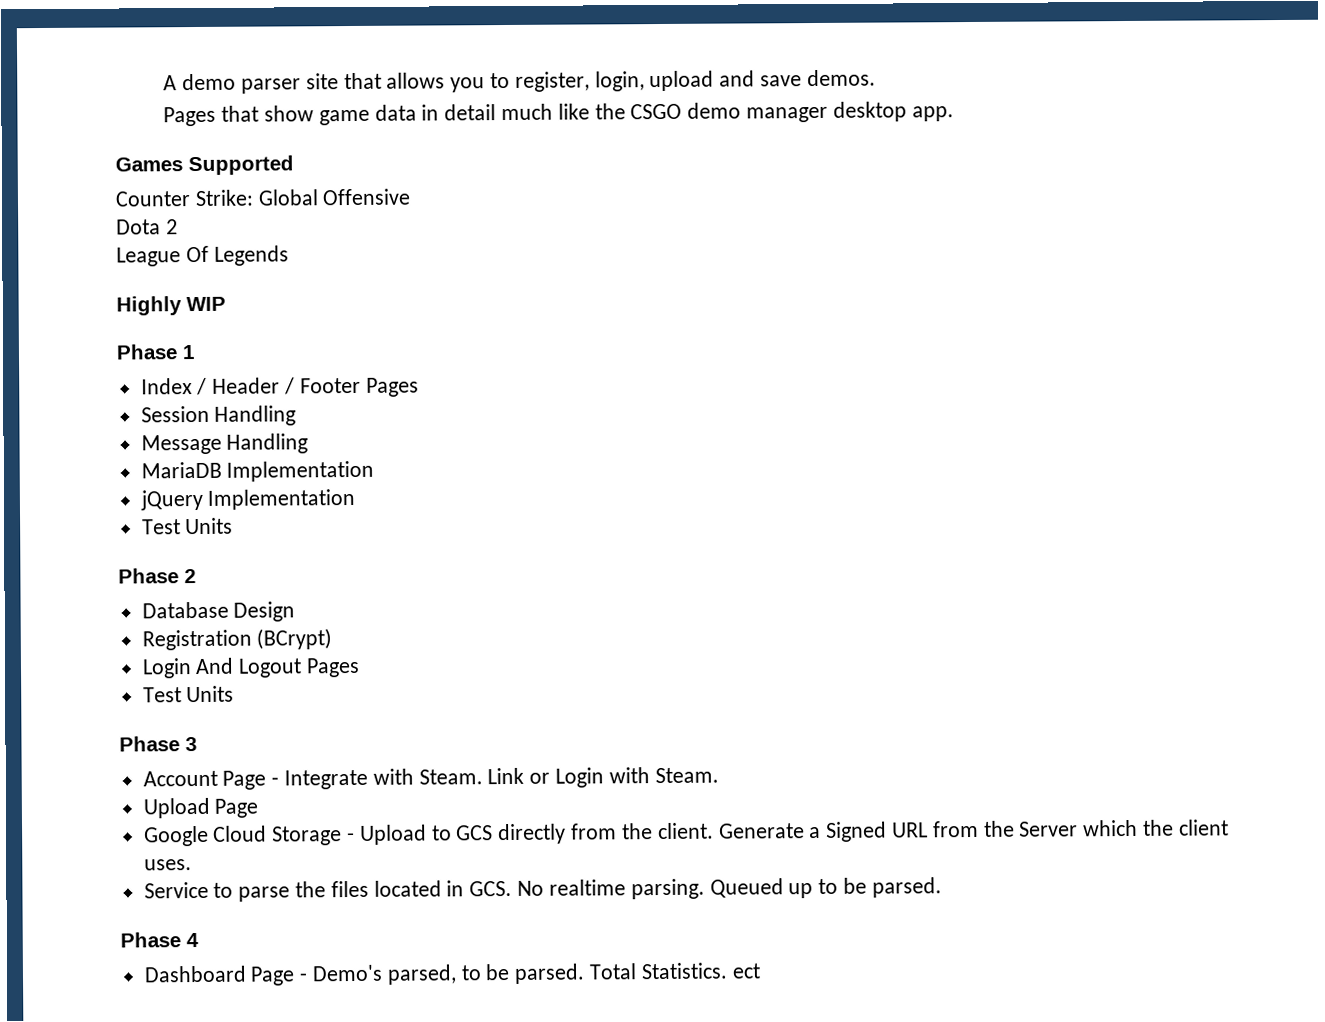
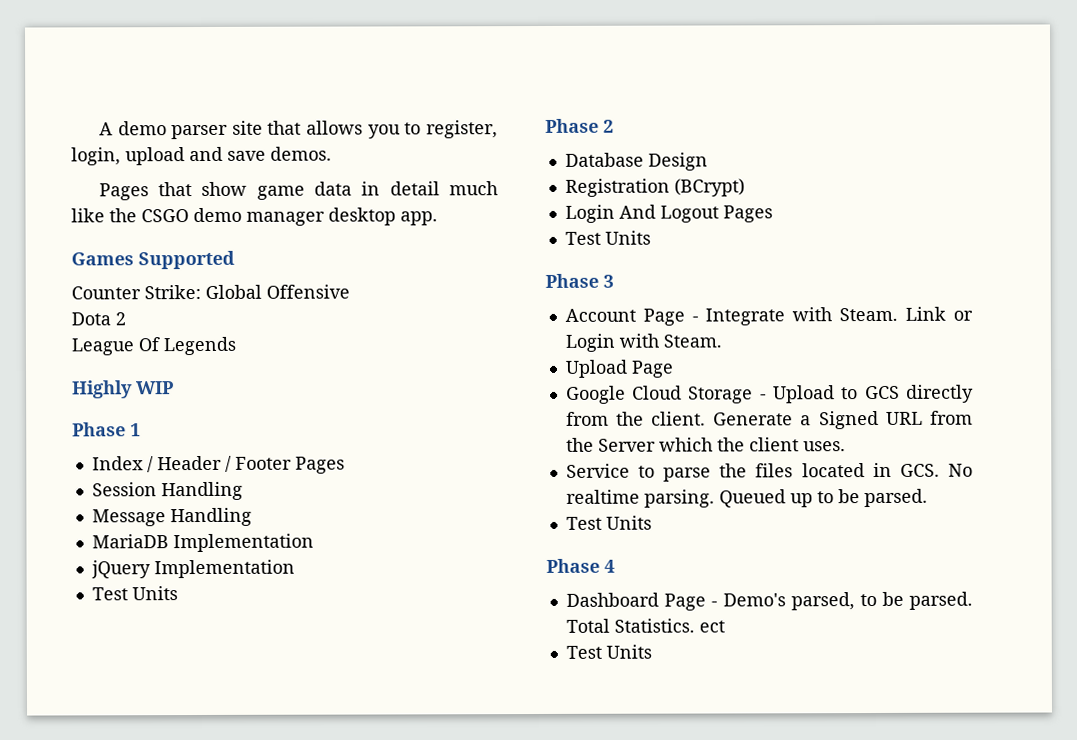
  Queued up to be parsed.
+ Test Units
  Total Statistics. ect
+ Test Units

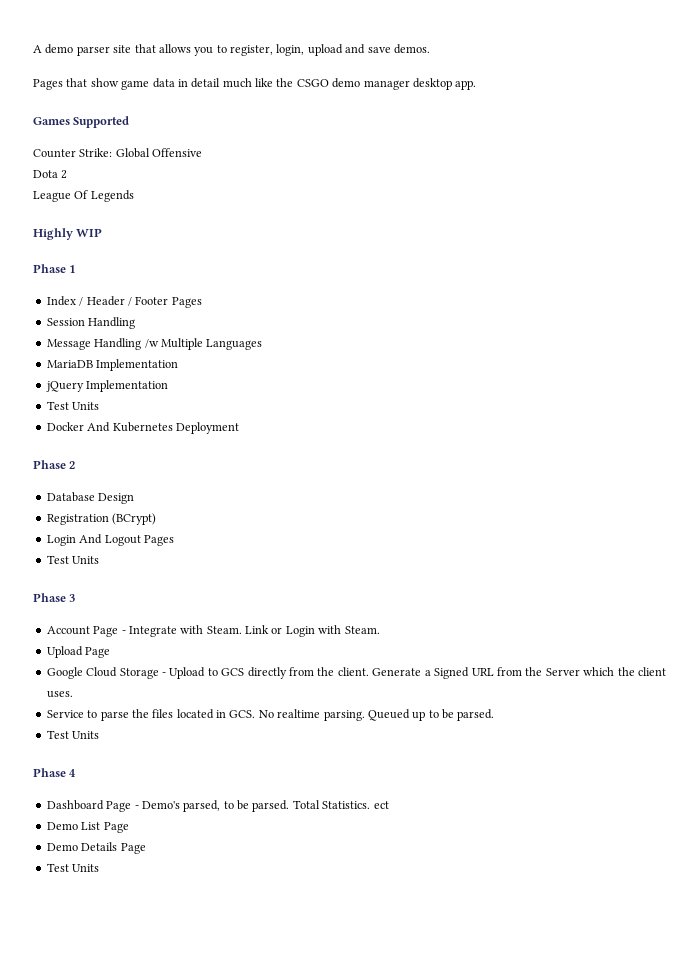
- Message Handling
+ Message Handling /w Multiple Languages
+ Docker And Kubernetes Deployment
+ Demo List Page
+ Demo Details Page

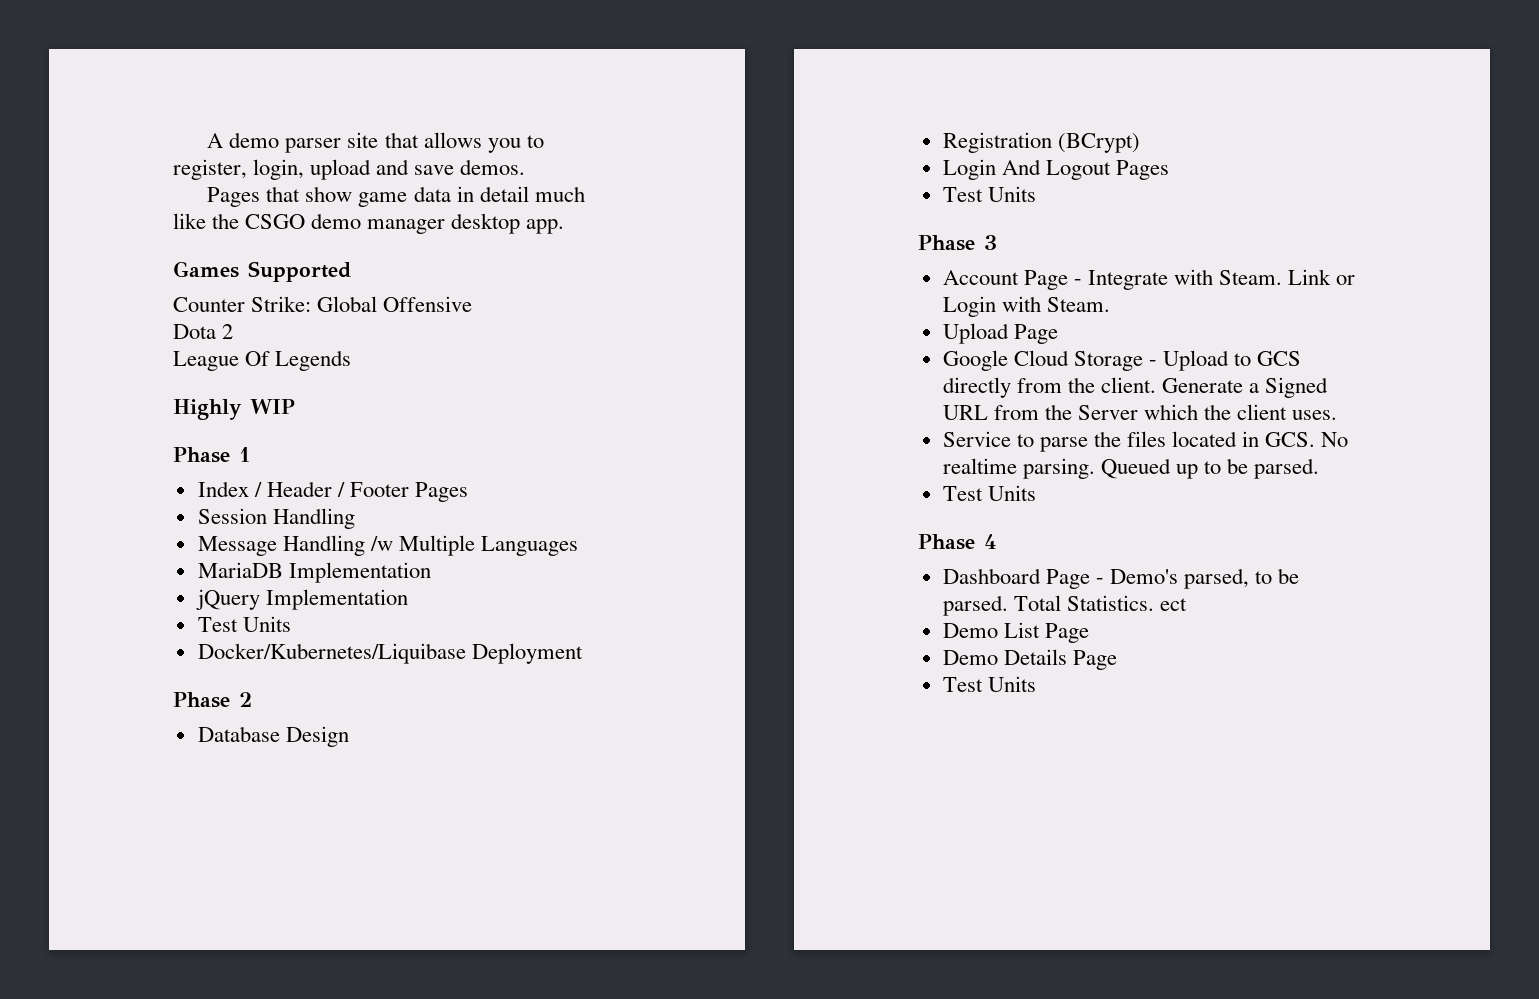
- Docker And Kubernetes Deployment
+ Docker/Kubernetes/Liquibase Deployment

